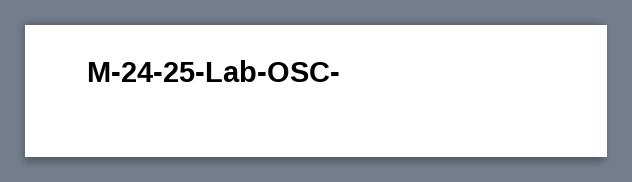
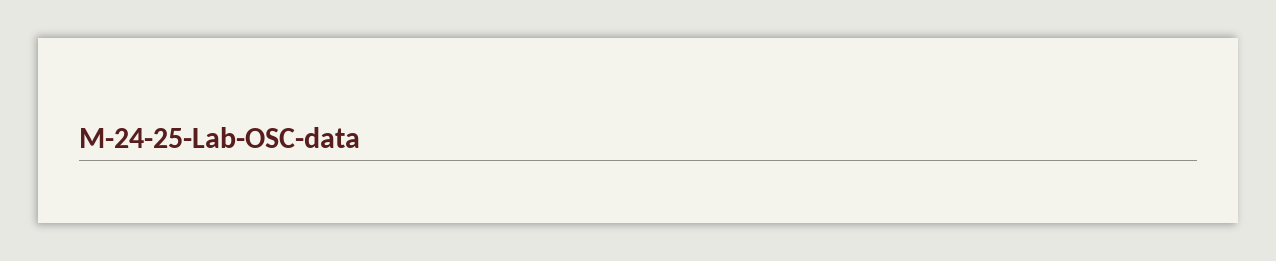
- M-24-25-Lab-OSC-
+ M-24-25-Lab-OSC-data

